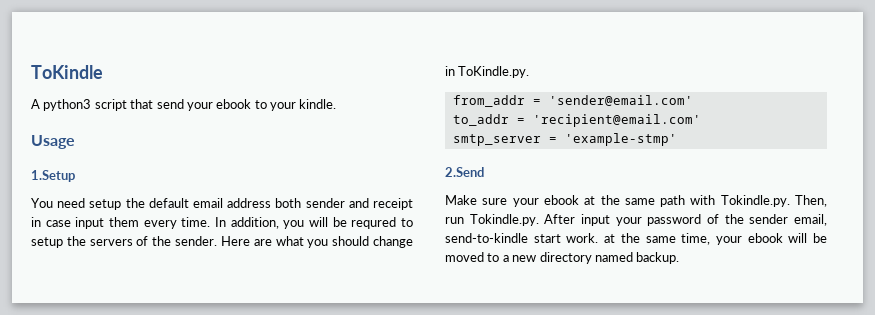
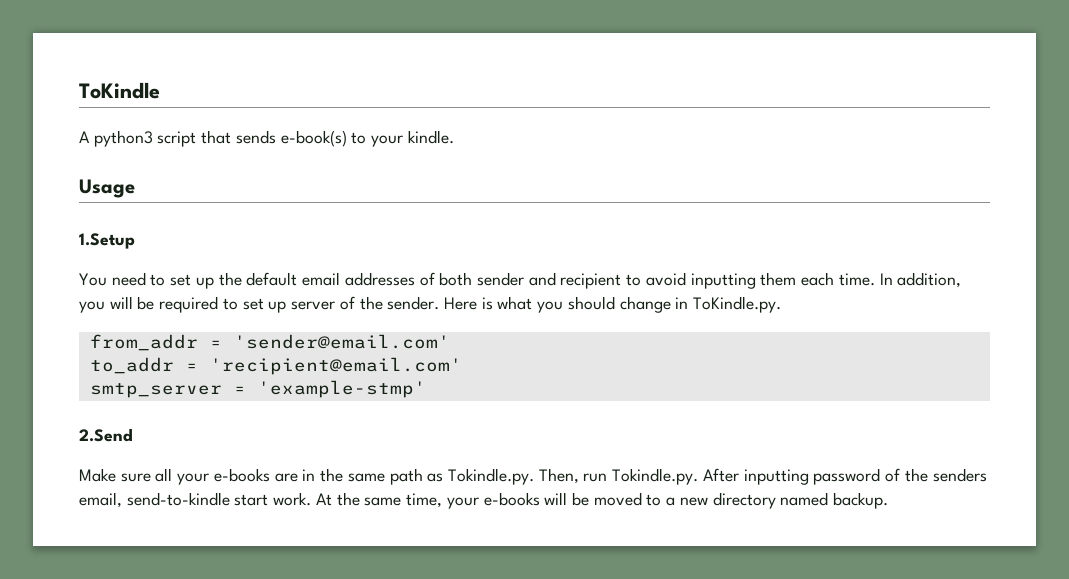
- A python3 script that send your ebook to your kindle.
+ A python3 script that sends e-book(s) to your kindle.
- You need setup the default email address both sender and receipt in case input them every time.
+ You need to set up the default email addresses of both sender and recipient to avoid inputting them each time.
- In addition, you will be requred to setup the servers of the sender.
+ In addition, you will be required to set up server of the sender.
- Here are what you should change in ToKindle.py.
+ Here is what you should change in ToKindle.py.
- Make sure your ebook at the same path with Tokindle.py. Then, run Tokindle.py. After input your password of the sender email, send-to-kindle start work. at the same time, your ebook will be moved to a new directory named backup.
+ Make sure all your e-books are in the same path as Tokindle.py. Then, run Tokindle.py. After inputting password of the senders email, send-to-kindle start work. At the same time, your e-books will be moved to a new directory named backup.

